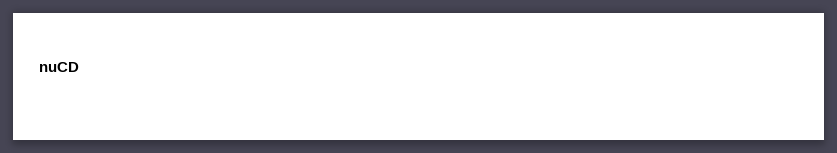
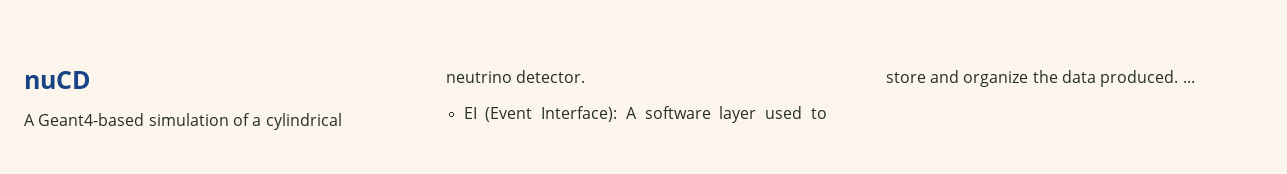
+ A Geant4-based simulation of a cylindrical neutrino detector.
+ EI (Event Interface): A software layer used to store and organize the data produced. ...

